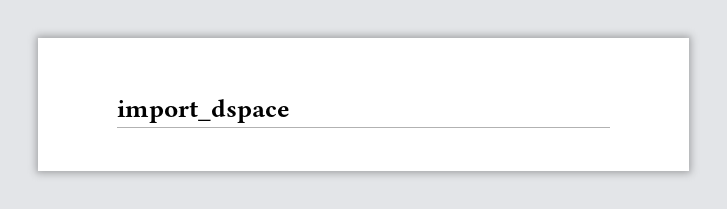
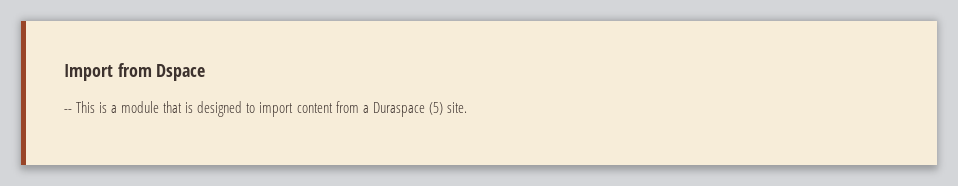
- import_dspace
+ Import from Dspace
+ -- This is a module that is designed to import content from a Duraspace (5) site.

